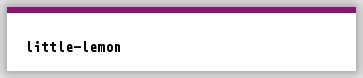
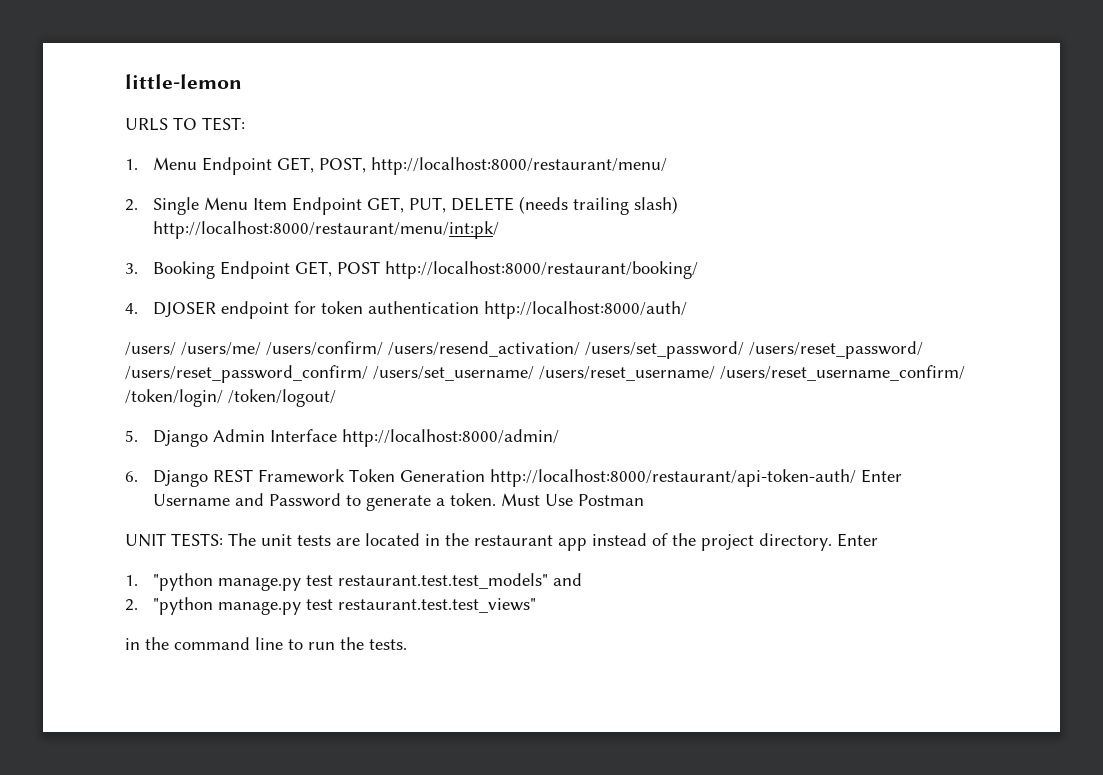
+ URLS TO TEST:
+ 1. Menu Endpoint GET, POST, http://localhost:8000/restaurant/menu/
+ 2. Single Menu Item Endpoint GET, PUT, DELETE (needs trailing slash) http://localhost:8000/restaurant/menu/int:pk/
+ 3. Booking Endpoint GET, POST http://localhost:8000/restaurant/booking/
+ 4. DJOSER endpoint for token authentication http://localhost:8000/auth/
+ /users/ /users/me/ /users/confirm/ /users/resend_activation/ /users/set_password/ /users/reset_password/ /users/reset_password_confirm/ /users/set_username/ /users/reset_username/ /users/reset_username_confirm/ /token/login/ /token/logout/
+ 5. Django Admin Interface http://localhost:8000/admin/
+ 6. Django REST Framework Token Generation http://localhost:8000/restaurant/api-token-auth/ Enter Username and Password to generate a token. Must Use Postman
+ UNIT TESTS: The unit tests are located in the restaurant app instead of the project directory. Enter
+ 1. "python manage.py test restaurant.test.test_models" and
+ 2. "python manage.py test restaurant.test.test_views"
+ in the command line to run the tests.

